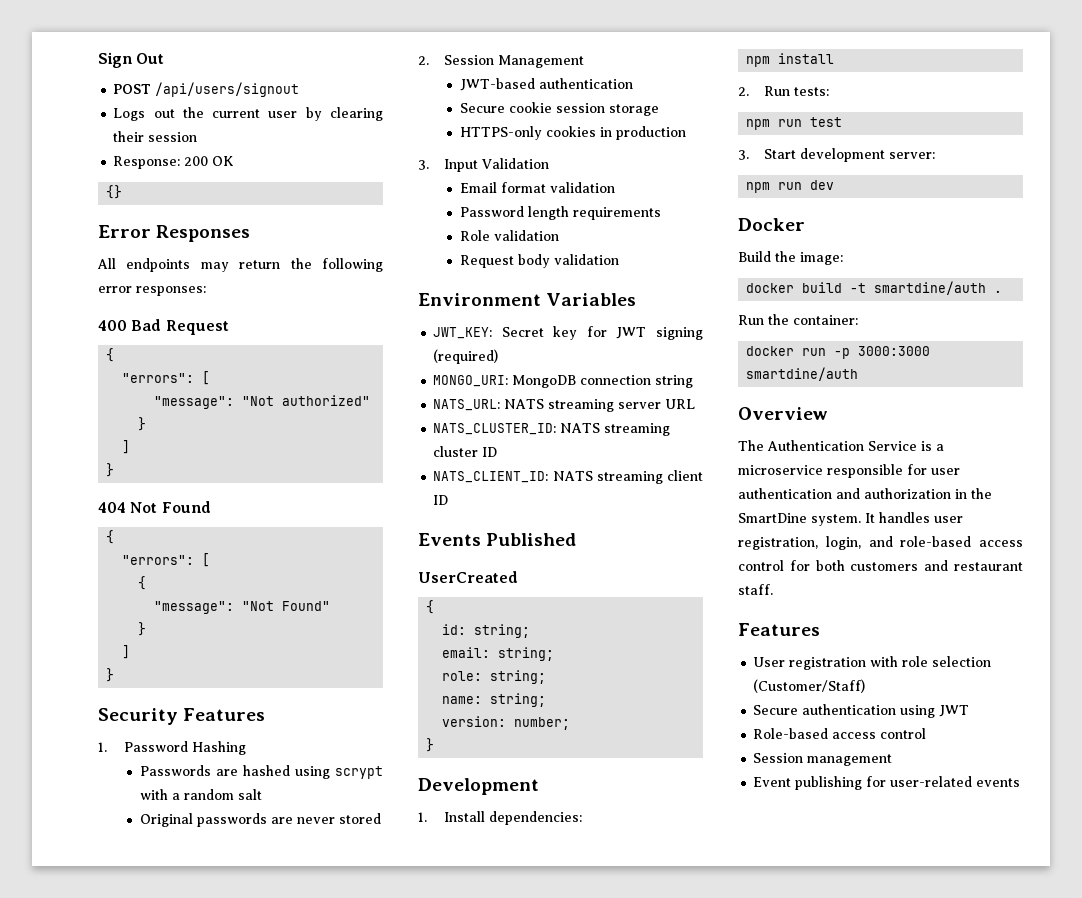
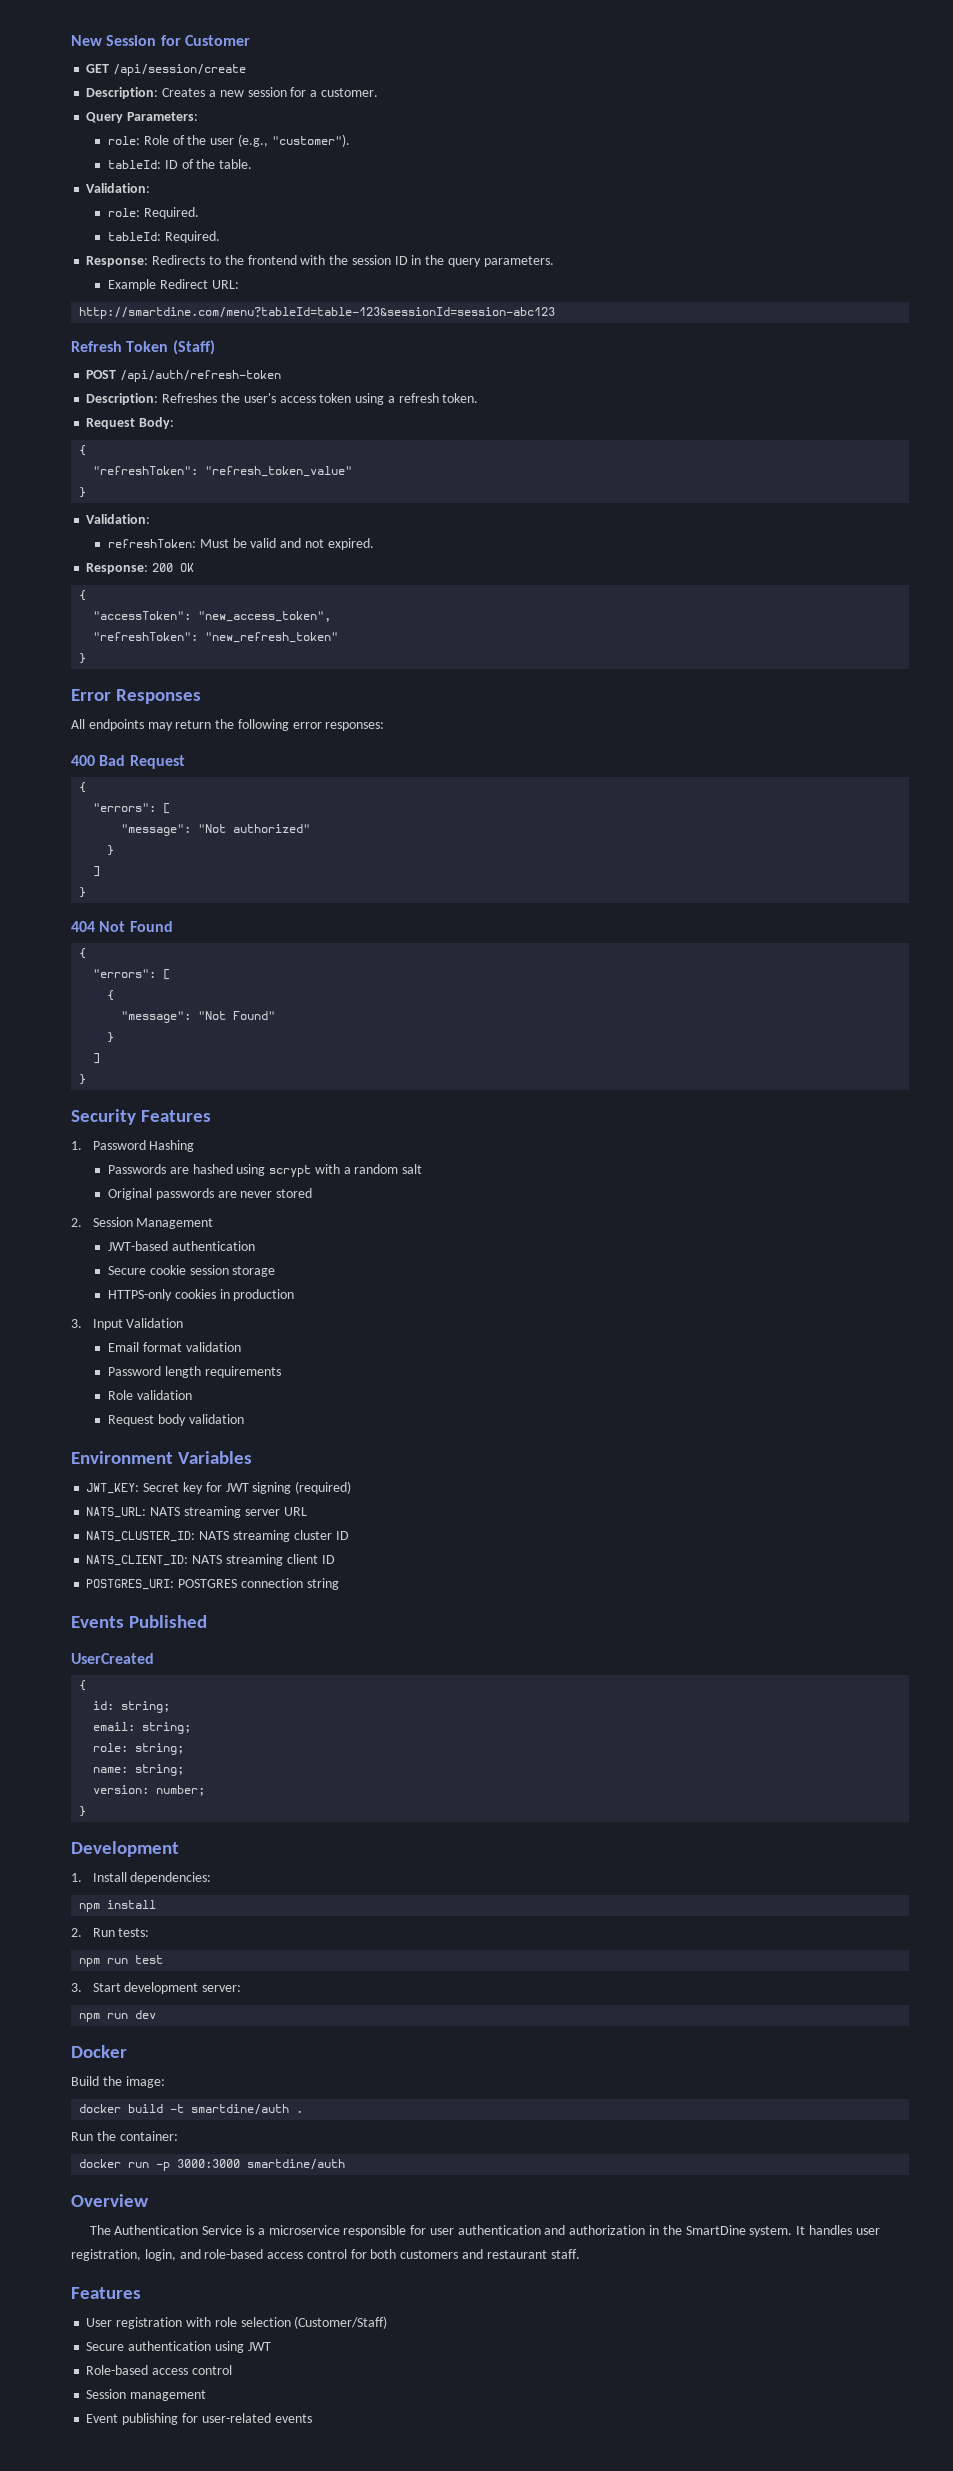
- Sign Out
- POST /api/users/signout
- Logs out the current user by clearing their session
+ New Session for Customer
+ GET /api/session/create
+ Description: Creates a new session for a customer.
+ Query Parameters:
+ role: Role of the user (e.g., "customer").
+ tableId: ID of the table.
+ Validation:
+ role: Required.
+ tableId: Required.
+ Response: Redirects to the frontend with the session ID in the query parameters.
+ Example Redirect URL:
+ http://smartdine.com/menu?tableId=table-123&sessionId=session-abc123
+ Refresh Token (Staff)
+ POST /api/auth/refresh-token
+ Description: Refreshes the user's access token using a refresh token.
+ Request Body:
+ {
+ "refreshToken": "refresh_token_value"
+ }
+ Validation:
+ refreshToken: Must be valid and not expired.
  Response: 200 OK
- {}
+ {
+ "accessToken": "new_access_token",
+ "refreshToken": "new_refresh_token"
+ }
- MONGO_URI: MongoDB connection string
+ POSTGRES_URI: POSTGRES connection string

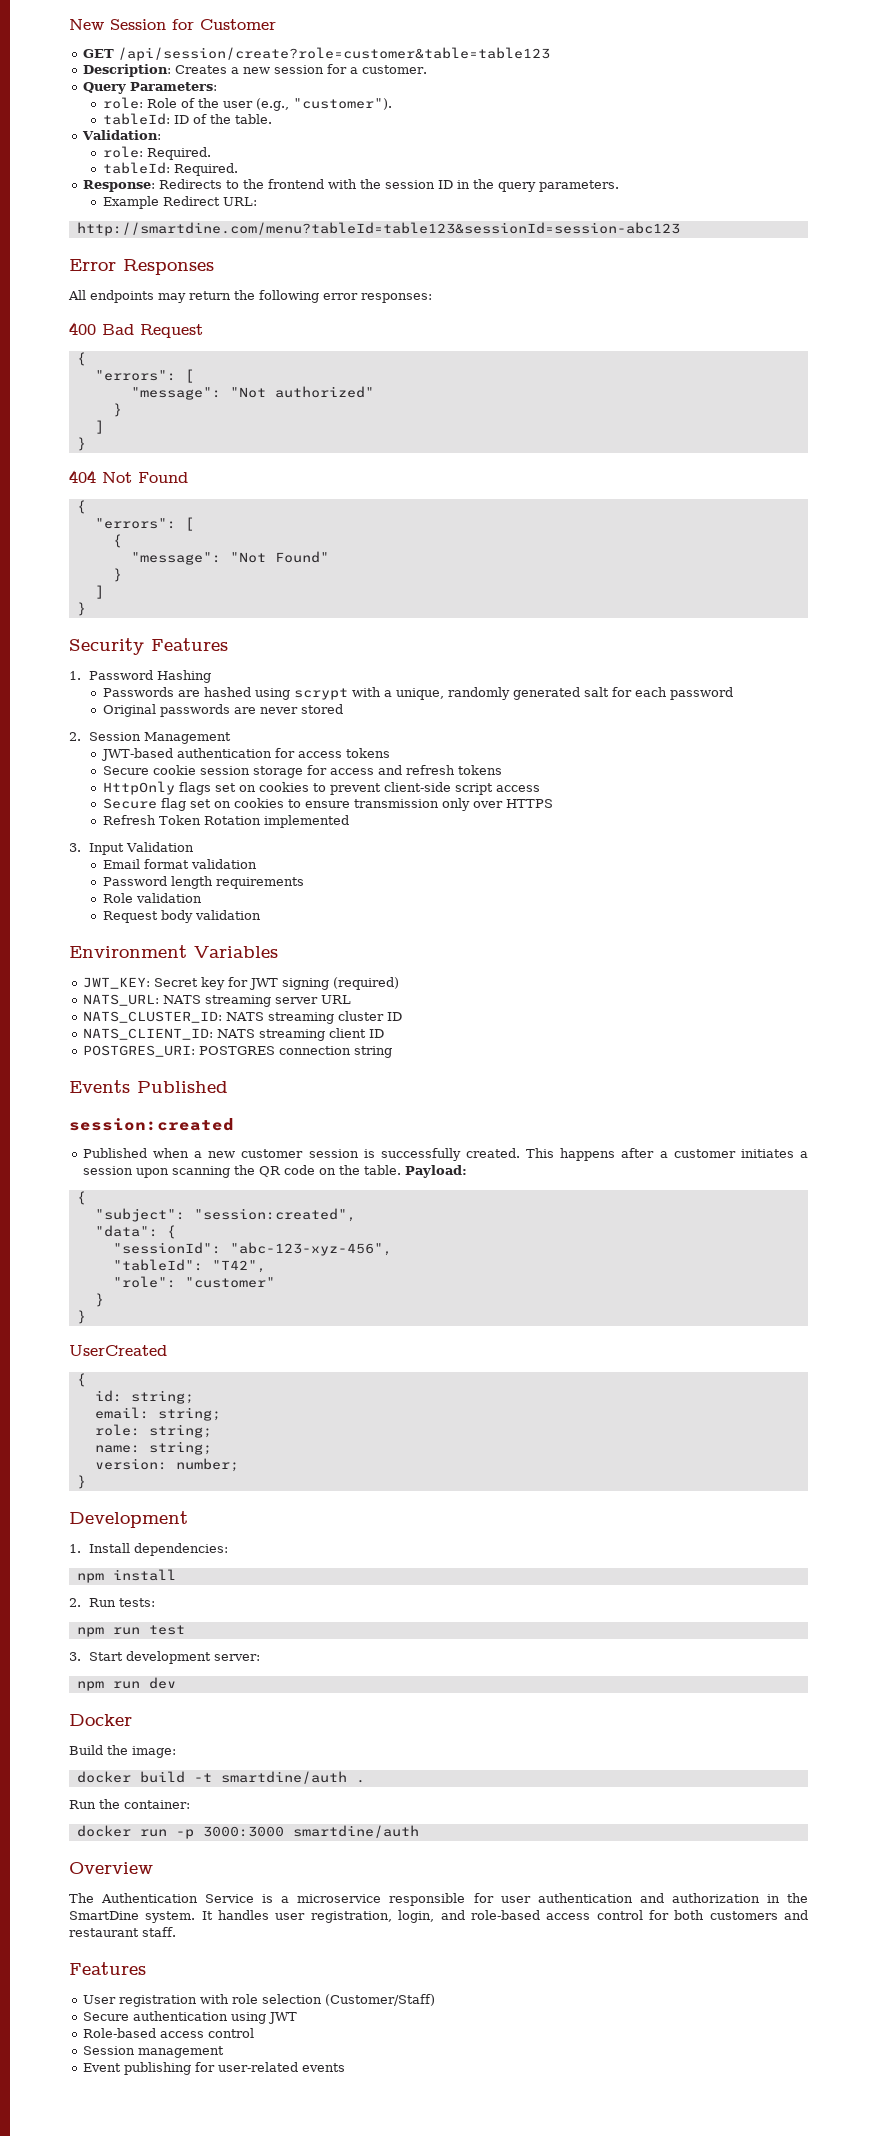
- GET /api/session/create
+ GET /api/session/create?role=customer&table=table123
- http://smartdine.com/menu?tableId=table-123&sessionId=session-abc123
- Refresh Token (Staff)
- POST /api/auth/refresh-token
- Description: Refreshes the user's access token using a refresh token.
- Request Body:
- {
- "refreshToken": "refresh_token_value"
- }
- Validation:
- refreshToken: Must be valid and not expired.
- Response: 200 OK
- {
- "accessToken": "new_access_token",
- "refreshToken": "new_refresh_token"
- }
+ http://smartdine.com/menu?tableId=table123&sessionId=session-abc123
- Passwords are hashed using scrypt with a random salt
+ Passwords are hashed using scrypt with a unique, randomly generated salt for each password
- JWT-based authentication
+ JWT-based authentication for access tokens
- Secure cookie session storage
- HTTPS-only cookies in production
+ Secure cookie session storage for access and refresh tokens
+ HttpOnly flags set on cookies to prevent client-side script access
+ Secure flag set on cookies to ensure transmission only over HTTPS
+ Refresh Token Rotation implemented
+ session:created
+ Published when a new customer session is successfully created. This happens after a customer initiates a session upon scanning the QR code on the table. Payload:
+ {
+ "subject": "session:created",
+ "data": {
+ "sessionId": "abc-123-xyz-456",
+ "tableId": "T42",
+ "role": "customer"
+ }
+ }

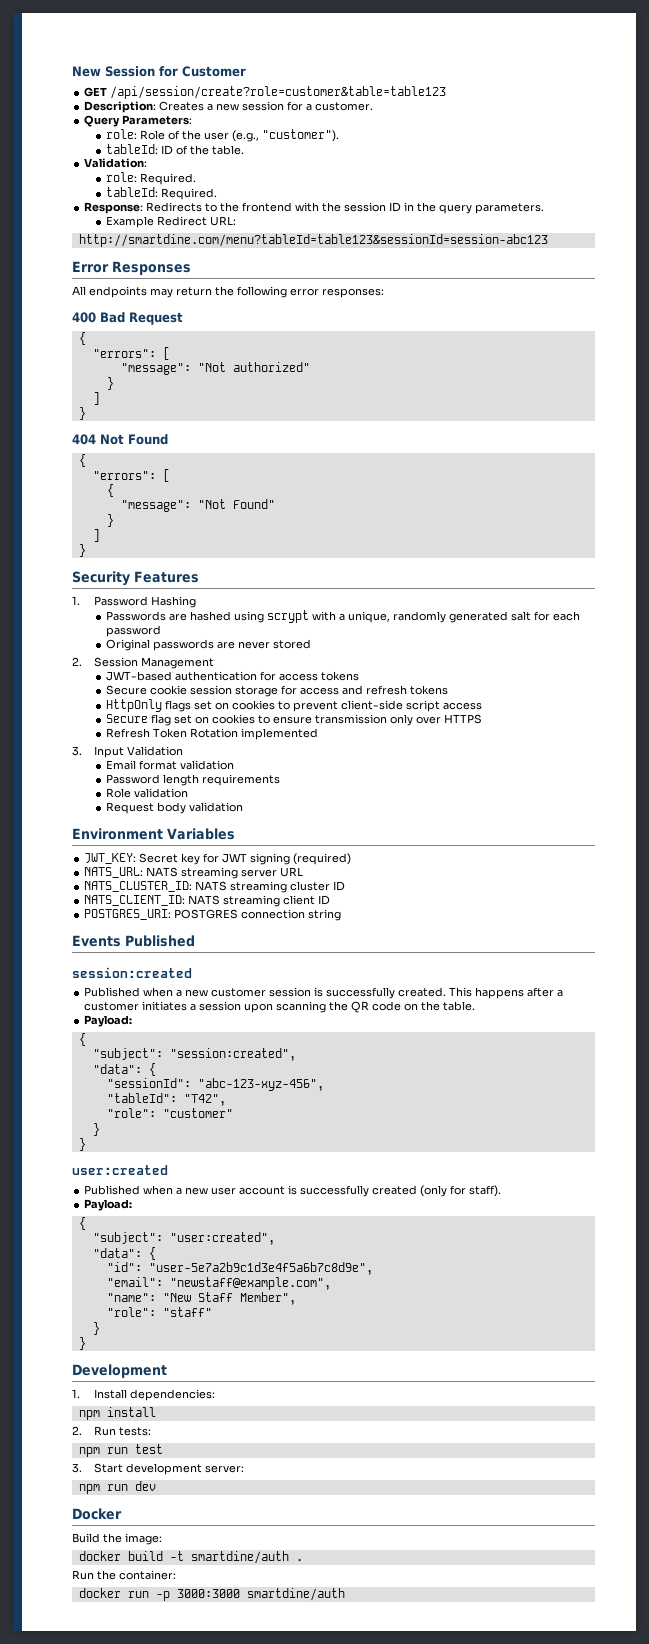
- This happens after a customer initiates a session upon scanning the QR code on the table. Payload:
+ This happens after a customer initiates a session upon scanning the QR code on the table.
+ Payload:
- UserCreated
+ user:created
+ Published when a new user account is successfully created (only for staff).
+ Payload:
  {
- id: string;
- email: string;
- role: string;
- name: string;
- version: number;
+ "subject": "user:created",
+ "data": {
+ "id": "user-5e7a2b9c1d3e4f5a6b7c8d9e",
+ "email": "newstaff@example.com",
+ "name": "New Staff Member",
+ "role": "staff"
+ }
- Overview
- The Authentication Service is a microservice responsible for user authentication and authorization in the SmartDine system. It handles user registration, login, and role-based access control for both customers and restaurant staff.
- Features
- User registration with role selection (Customer/Staff)
- Secure authentication using JWT
- Role-based access control
- Session management
- Event publishing for user-related events

